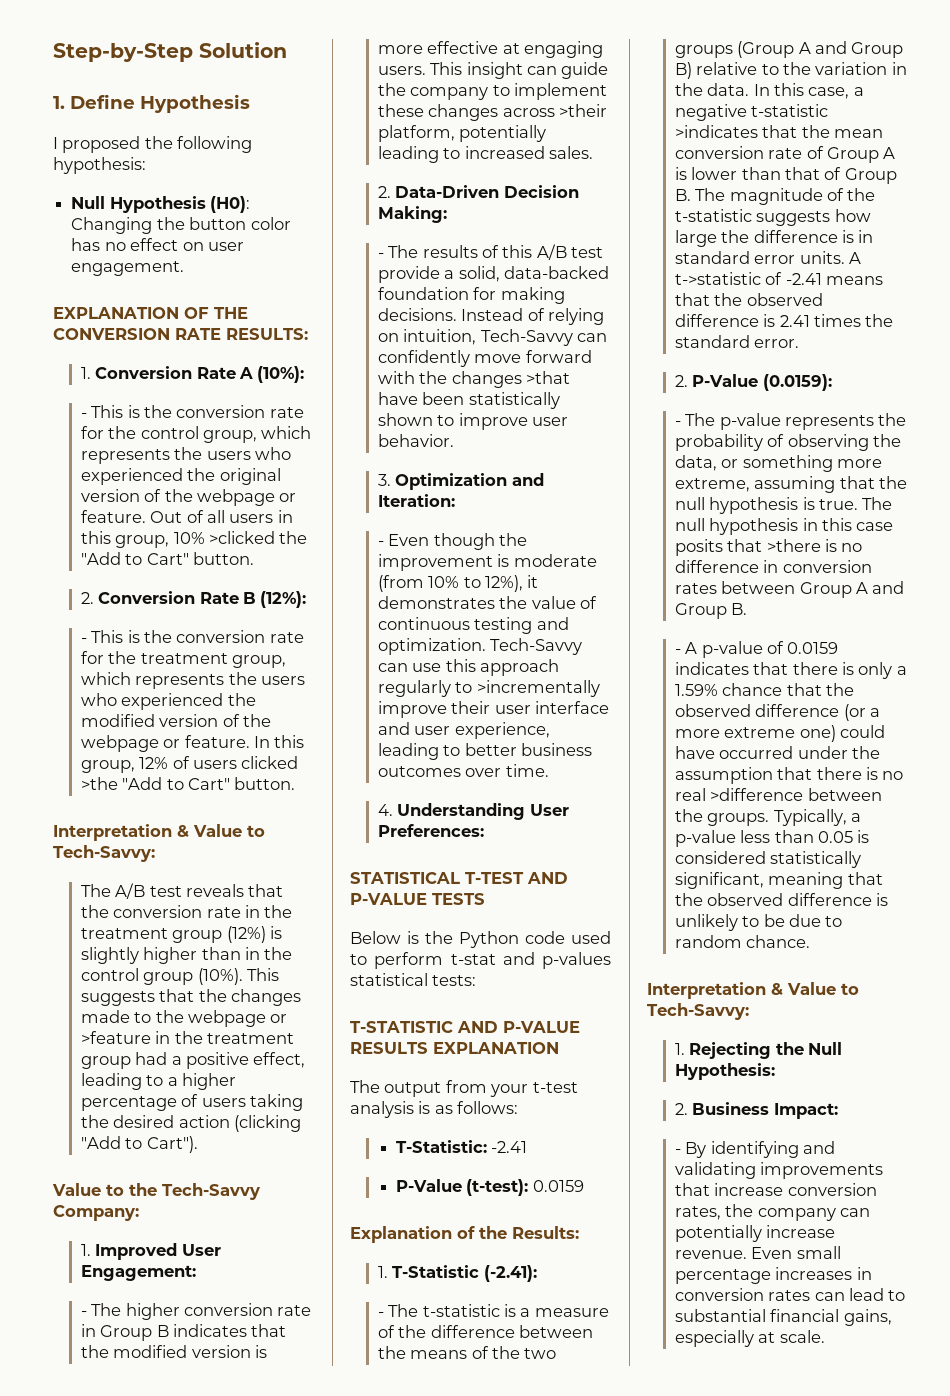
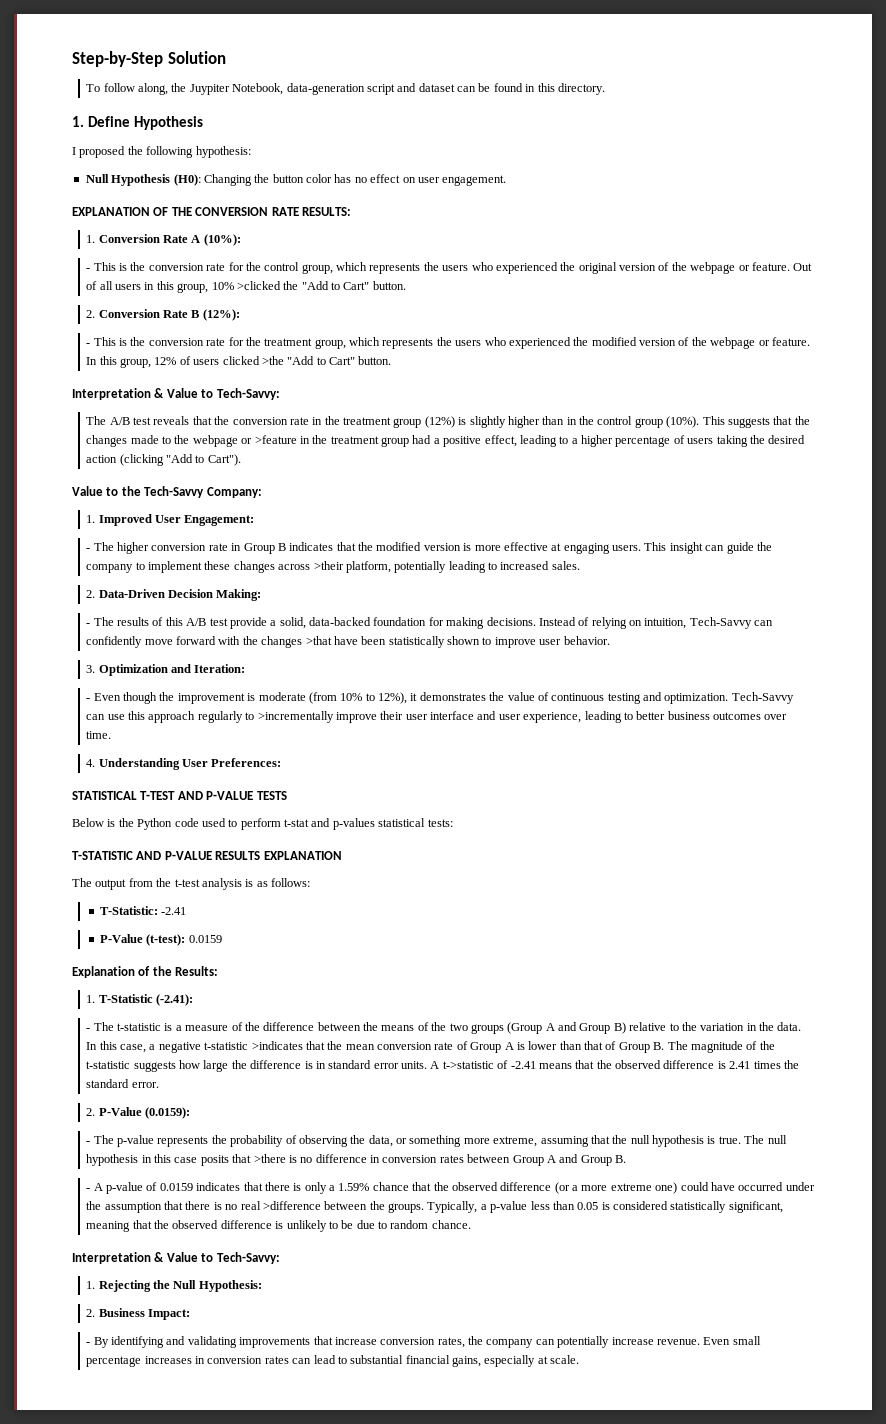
+ To follow along, the Juypiter Notebook, data-generation script and dataset can be found in this directory.
- The output from your t-test analysis is as follows:
+ The output from the t-test analysis is as follows:

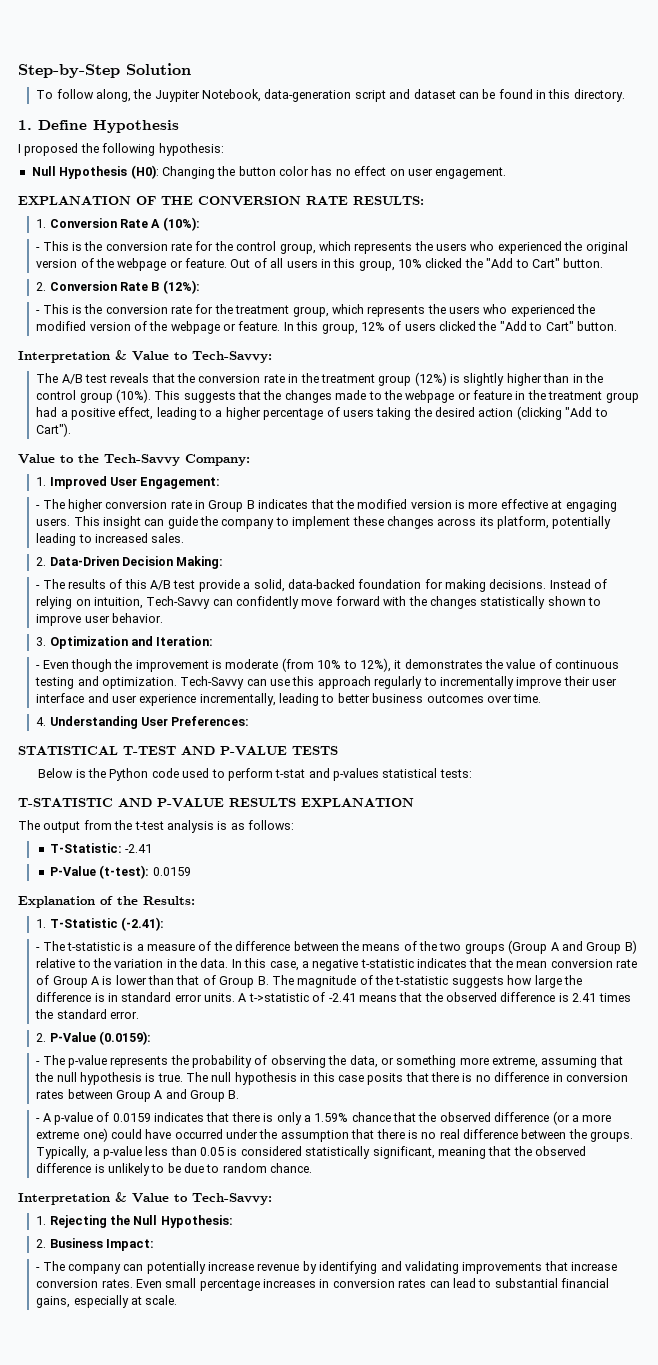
- Out of all users in this group, 10% >clicked the "Add to Cart" button.
+ Out of all users in this group, 10% clicked the "Add to Cart" button.
- In this group, 12% of users clicked >the "Add to Cart" button.
+ In this group, 12% of users clicked the "Add to Cart" button.
- This suggests that the changes made to the webpage or >feature in the treatment group had a positive effect, leading to a higher percentage of users taking the desired action (clicking "Add to Cart").
+ This suggests that the changes made to the webpage or feature in the treatment group had a positive effect, leading to a higher percentage of users taking the desired action (clicking "Add to Cart").
- This insight can guide the company to implement these changes across >their platform, potentially leading to increased sales.
+ This insight can guide the company to implement these changes across its platform, potentially leading to increased sales.
- Instead of relying on intuition, Tech-Savvy can confidently move forward with the changes >that have been statistically shown to improve user behavior.
+ Instead of relying on intuition, Tech-Savvy can confidently move forward with the changes statistically shown to improve user behavior.
- Tech-Savvy can use this approach regularly to >incrementally improve their user interface and user experience, leading to better business outcomes over time.
+ Tech-Savvy can use this approach regularly to incrementally improve their user interface and user experience incrementally, leading to better business outcomes over time.
- In this case, a negative t-statistic >indicates that the mean conversion rate of Group A is lower than that of Group B. The magnitude of the t-statistic suggests how large the difference is in standard error units.
+ In this case, a negative t-statistic indicates that the mean conversion rate of Group A is lower than that of Group B. The magnitude of the t-statistic suggests how large the difference is in standard error units.
- The null hypothesis in this case posits that >there is no difference in conversion rates between Group A and Group B.
+ The null hypothesis in this case posits that there is no difference in conversion rates between Group A and Group B.
- - A p-value of 0.0159 indicates that there is only a 1.59% chance that the observed difference (or a more extreme one) could have occurred under the assumption that there is no real >difference between the groups.
+ - A p-value of 0.0159 indicates that there is only a 1.59% chance that the observed difference (or a more extreme one) could have occurred under the assumption that there is no real difference between the groups.
- - By identifying and validating improvements that increase conversion rates, the company can potentially increase revenue.
+ - The company can potentially increase revenue by identifying and validating improvements that increase conversion rates.

